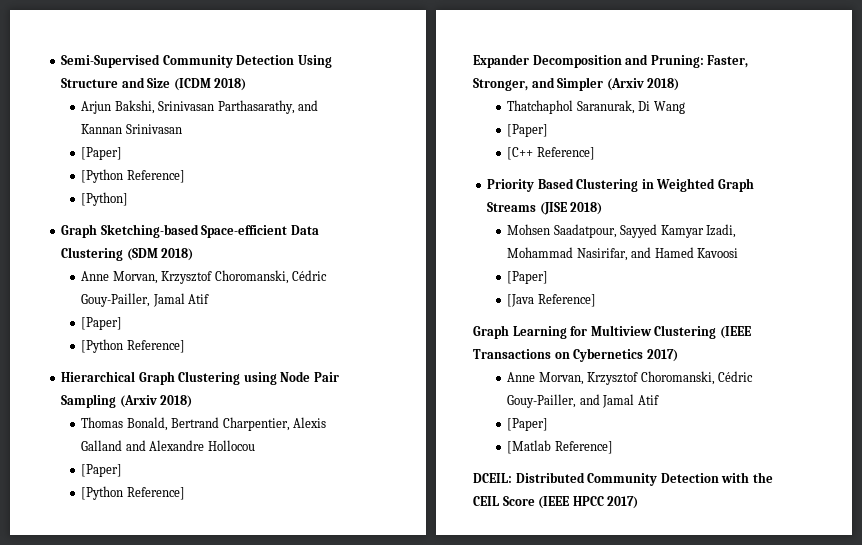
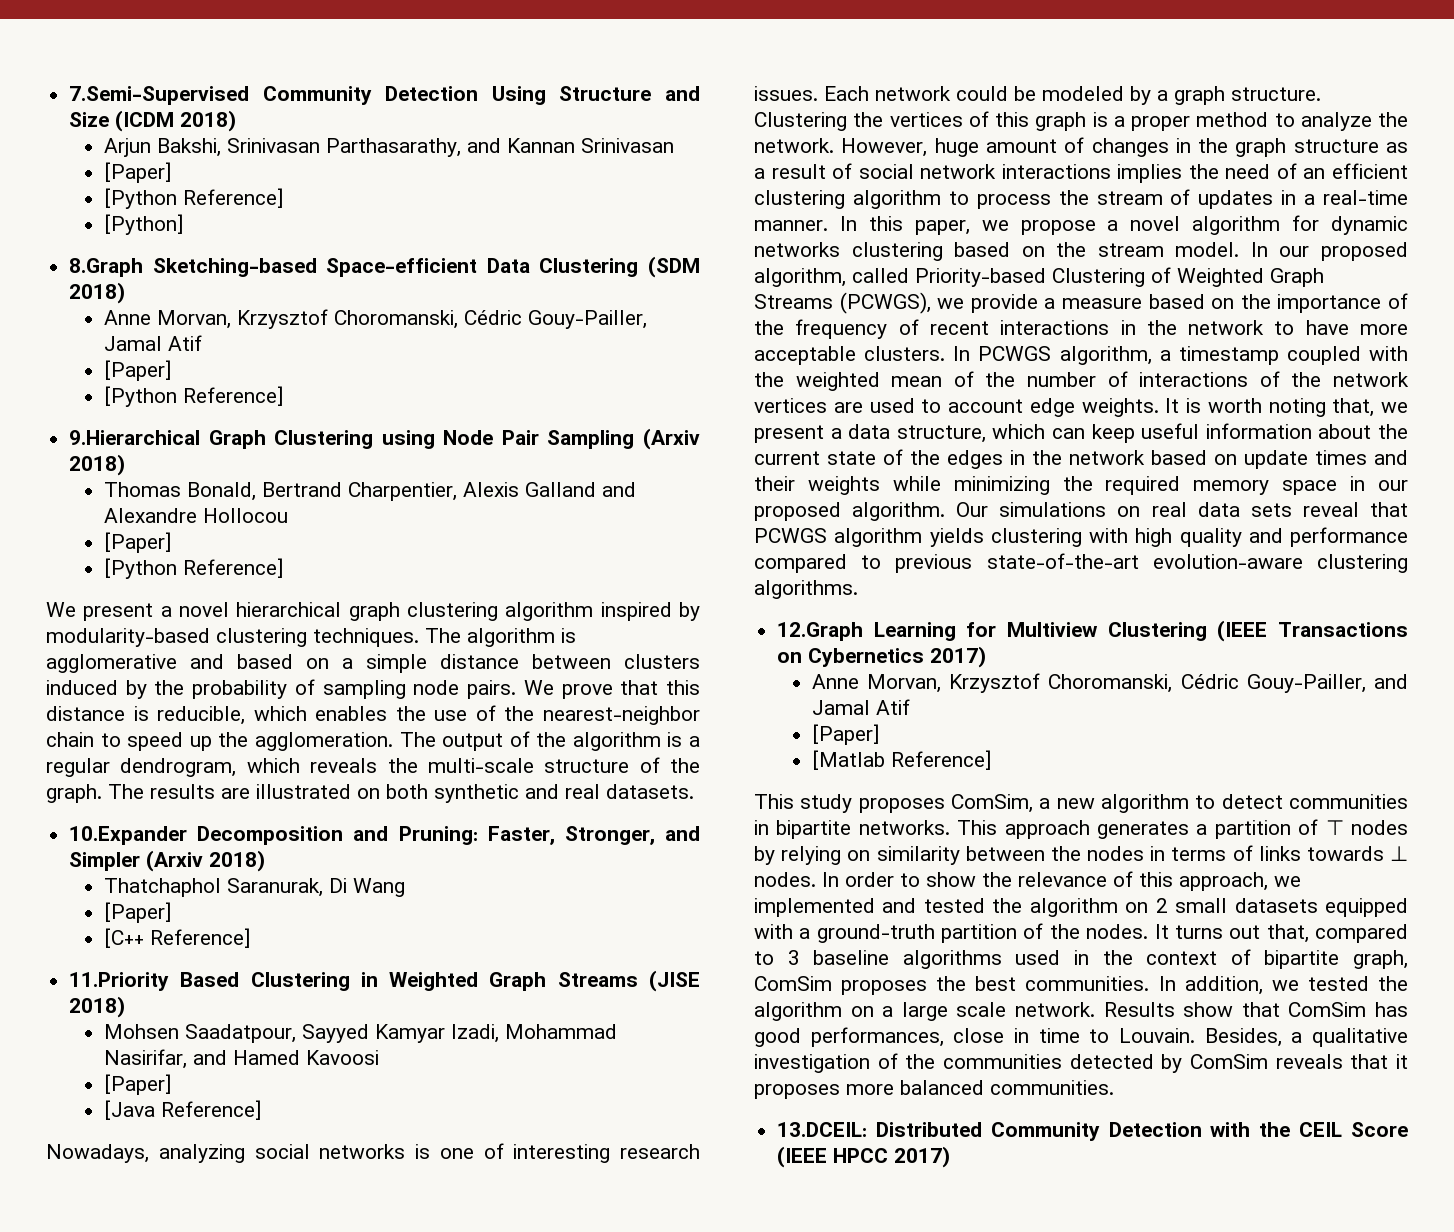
- Semi-Supervised Community Detection Using Structure and Size (ICDM 2018)
+ 7.Semi-Supervised Community Detection Using Structure and Size (ICDM 2018)
- Graph Sketching-based Space-efficient Data Clustering (SDM 2018)
+ 8.Graph Sketching-based Space-efficient Data Clustering (SDM 2018)
- Hierarchical Graph Clustering using Node Pair Sampling (Arxiv 2018)
+ 9.Hierarchical Graph Clustering using Node Pair Sampling (Arxiv 2018)
- Expander Decomposition and Pruning: Faster, Stronger, and Simpler (Arxiv 2018)
+ We present a novel hierarchical graph clustering algorithm inspired by modularity-based clustering techniques. The algorithm is agglomerative and based on a simple distance between clusters induced by the probability of sampling node pairs. We prove that this distance is reducible, which enables the use of the nearest-neighbor chain to speed up the agglomeration. The output of the algorithm is a regular dendrogram, which reveals the multi-scale structure of the graph. The results are illustrated on both synthetic and real datasets.
+ 10.Expander Decomposition and Pruning: Faster, Stronger, and Simpler (Arxiv 2018)
- Priority Based Clustering in Weighted Graph Streams (JISE 2018)
+ 11.Priority Based Clustering in Weighted Graph Streams (JISE 2018)
- Graph Learning for Multiview Clustering (IEEE Transactions on Cybernetics 2017)
+ Nowadays, analyzing social networks is one of interesting research issues. Each network could be modeled by a graph structure. Clustering the vertices of this graph is a proper method to analyze the network. However, huge amount of changes in the graph structure as a result of social network interactions implies the need of an efficient clustering algorithm to process the stream of updates in a real-time manner. In this paper, we propose a novel algorithm for dynamic networks clustering based on the stream model. In our proposed algorithm, called Priority-based Clustering of Weighted Graph Streams (PCWGS), we provide a measure based on the importance of the frequency of recent interactions in the network to have more acceptable clusters. In PCWGS algorithm, a timestamp coupled with the weighted mean of the number of interactions of the network vertices are used to account edge weights. It is worth noting that, we present a data structure, which can keep useful information about the current state of the edges in the network based on update times and their weights while minimizing the required memory space in our proposed algorithm. Our simulations on real data sets reveal that PCWGS algorithm yields clustering with high quality and performance compared to previous state-of-the-art evolution-aware clustering algorithms.
+ 12.Graph Learning for Multiview Clustering (IEEE Transactions on Cybernetics 2017)
- DCEIL: Distributed Community Detection with the CEIL Score (IEEE HPCC 2017)
+ This study proposes ComSim, a new algorithm to detect communities in bipartite networks. This approach generates a partition of ⊤ nodes by relying on similarity between the nodes in terms of links towards ⊥ nodes. In order to show the relevance of this approach, we implemented and tested the algorithm on 2 small datasets equipped with a ground-truth partition of the nodes. It turns out that, compared to 3 baseline algorithms used in the context of bipartite graph, ComSim proposes the best communities. In addition, we tested the algorithm on a large scale network. Results show that ComSim has good performances, close in time to Louvain. Besides, a qualitative investigation of the communities detected by ComSim reveals that it proposes more balanced communities.
+ 13.DCEIL: Distributed Community Detection with the CEIL Score (IEEE HPCC 2017)

